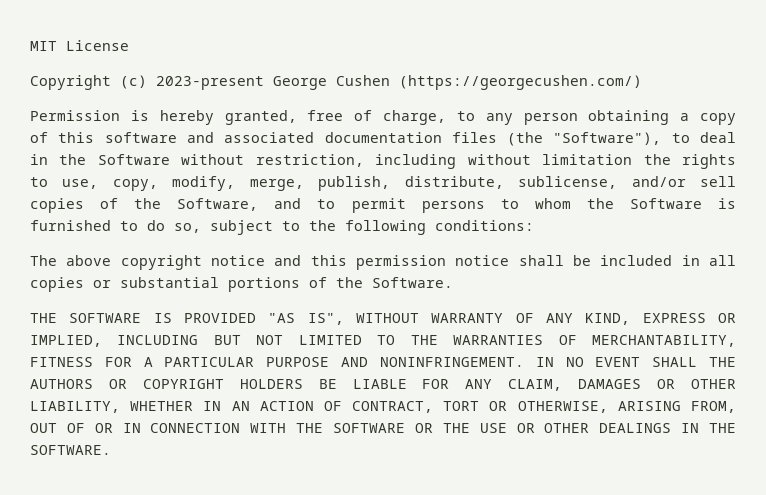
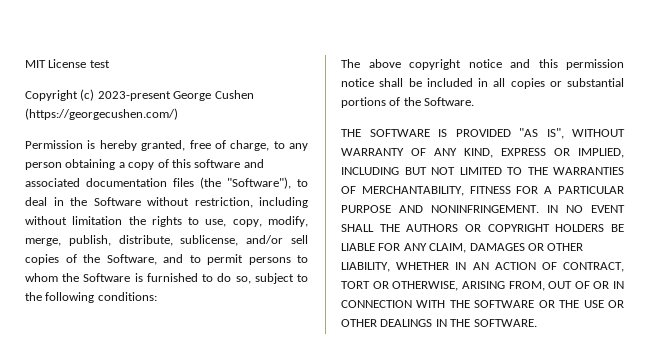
- MIT License
+ MIT License test

